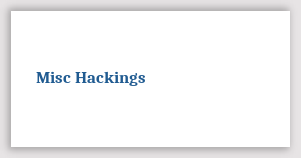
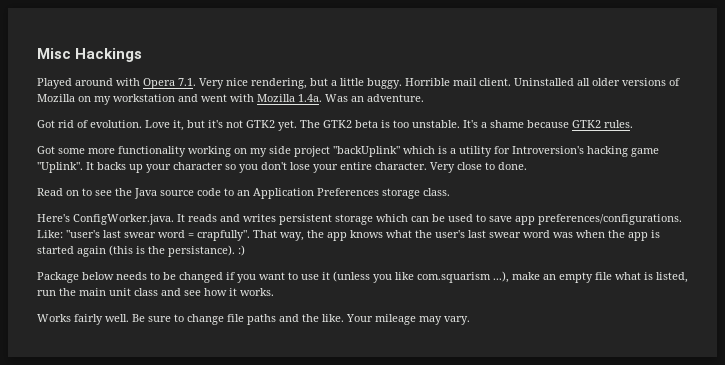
+ Played around with Opera 7.1. Very nice rendering, but a little buggy. Horrible mail client. Uninstalled all older versions of Mozilla on my workstation and went with Mozilla 1.4a. Was an adventure.
+ Got rid of evolution. Love it, but it's not GTK2 yet. The GTK2 beta is too unstable. It's a shame because GTK2 rules.
+ Got some more functionality working on my side project "backUplink" which is a utility for Introversion's hacking game "Uplink". It backs up your character so you don't lose your entire character. Very close to done.
+ Read on to see the Java source code to an Application Preferences storage class.
+ Here's ConfigWorker.java. It reads and writes persistent storage which can be used to save app preferences/configurations. Like: "user's last swear word = crapfully". That way, the app knows what the user's last swear word was when the app is started again (this is the persistance). :)
+ Package below needs to be changed if you want to use it (unless you like com.squarism ...), make an empty file what is listed, run the main unit class and see how it works.
+ Works fairly well. Be sure to change file paths and the like. Your mileage may vary.

